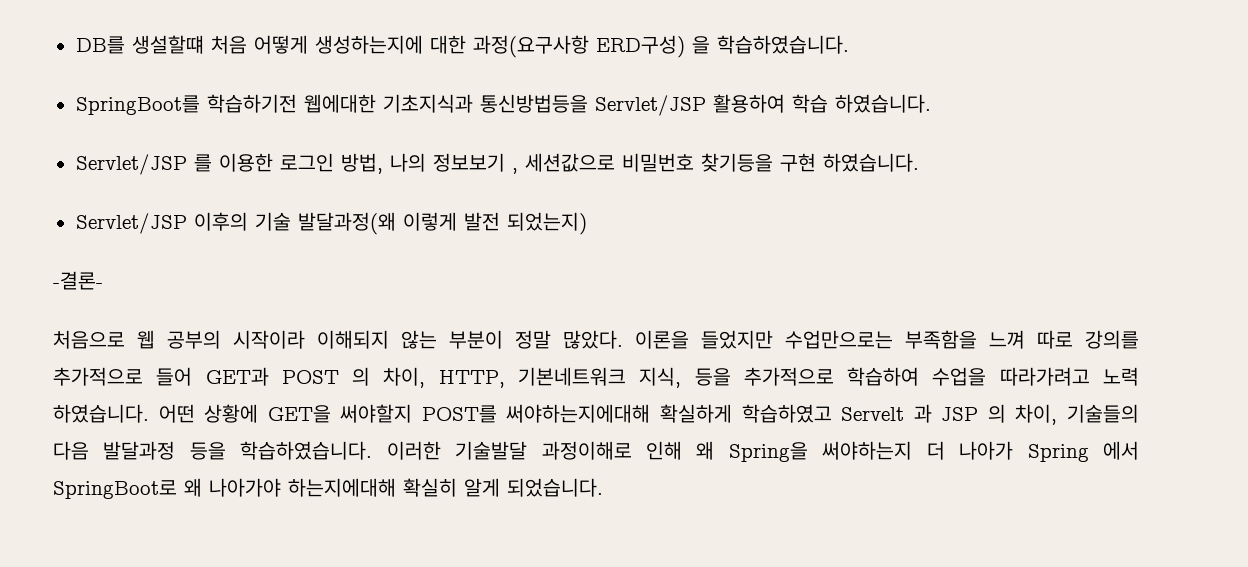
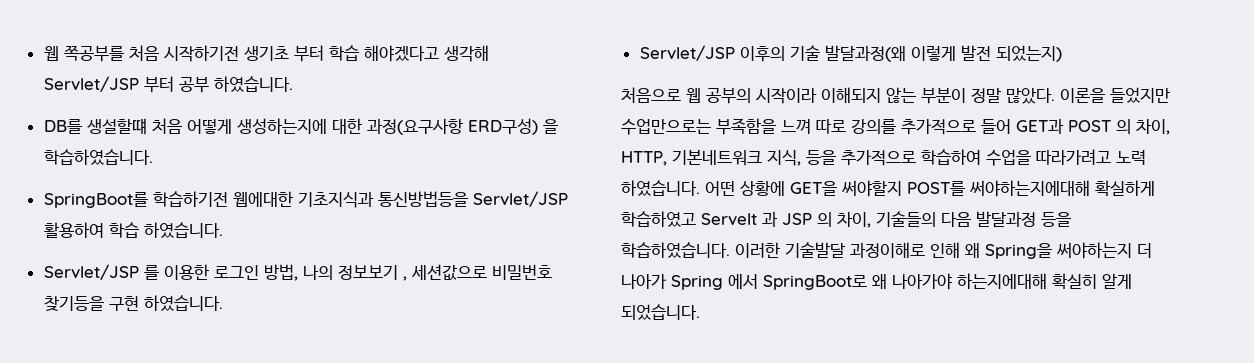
+ 웹 쪽공부를 처음 시작하기전 생기초 부터 학습 해야겠다고 생각해 Servlet/JSP 부터 공부 하였습니다.
- -결론-

